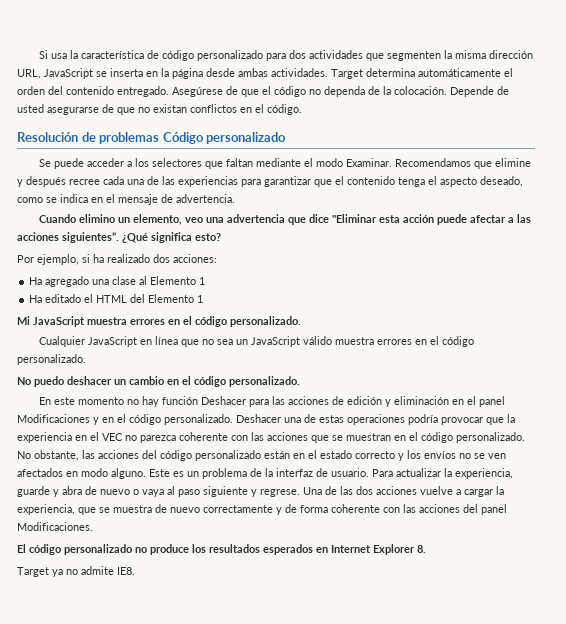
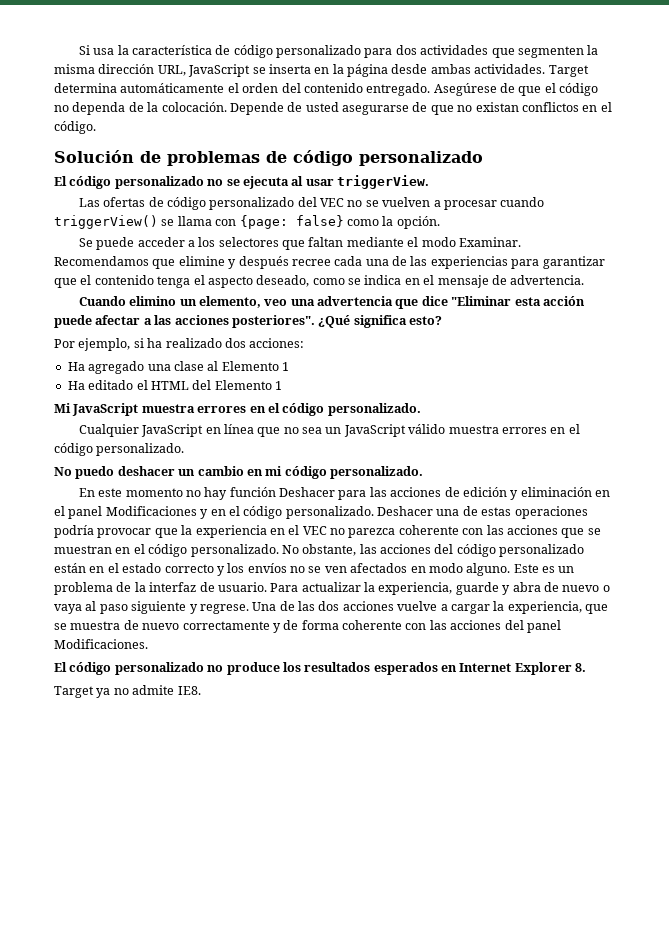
- Resolución de problemas Código personalizado
+ Solución de problemas de código personalizado
+ El código personalizado no se ejecuta al usar triggerView.
+ Las ofertas de código personalizado del VEC no se vuelven a procesar cuando triggerView() se llama con {page: false} como la opción.
- Cuando elimino un elemento, veo una advertencia que dice "Eliminar esta acción puede afectar a las acciones siguientes”.
+ Cuando elimino un elemento, veo una advertencia que dice "Eliminar esta acción puede afectar a las acciones posteriores".
- No puedo deshacer un cambio en el código personalizado.
+ No puedo deshacer un cambio en mi código personalizado.

